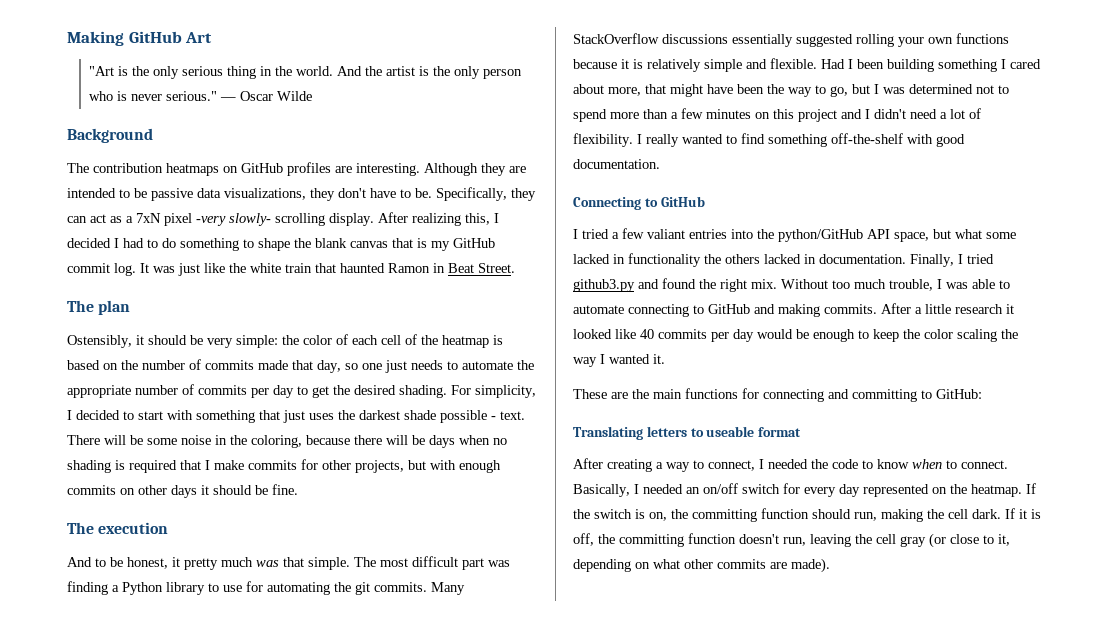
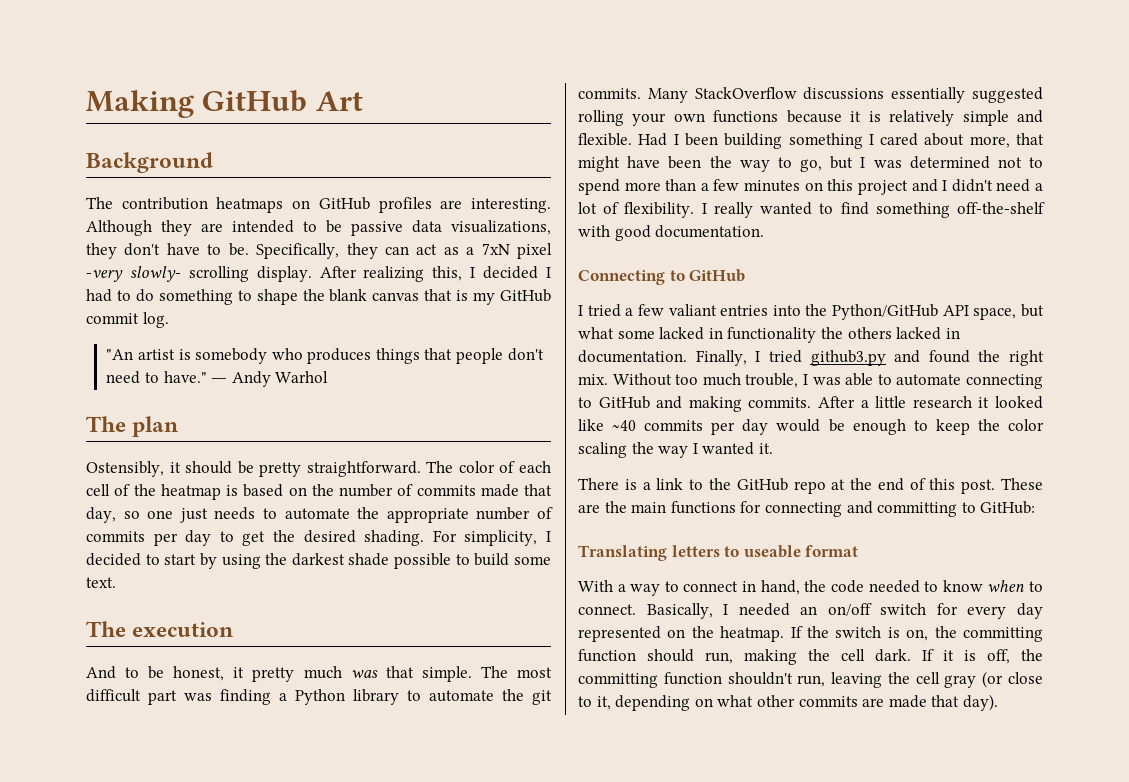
- "Art is the only serious thing in the world. And the artist is the only person who is never serious." ― Oscar Wilde
- After realizing this, I decided I had to do something to shape the blank canvas that is my GitHub commit log. It was just like the white train that haunted Ramon in Beat Street.
+ After realizing this, I decided I had to do something to shape the blank canvas that is my GitHub commit log.
+ "An artist is somebody who produces things that people don't need to have." ― Andy Warhol
- Ostensibly, it should be very simple: the color of each cell of the heatmap is based on the number of commits made that day, so one just needs to automate the appropriate number of commits per day to get the desired shading.
+ Ostensibly, it should be pretty straightforward. The color of each cell of the heatmap is based on the number of commits made that day, so one just needs to automate the appropriate number of commits per day to get the desired shading.
- For simplicity, I decided to start with something that just uses the darkest shade possible - text. There will be some noise in the coloring, because there will be days when no shading is required that I make commits for other projects, but with enough commits on other days it should be fine.
+ For simplicity, I decided to start by using the darkest shade possible to build some text.
- The most difficult part was finding a Python library to use for automating the git commits.
+ The most difficult part was finding a Python library to automate the git commits.
- I tried a few valiant entries into the python/GitHub API space, but what some lacked in functionality the others lacked in documentation.
+ I tried a few valiant entries into the Python/GitHub API space, but what some lacked in functionality the others lacked in documentation.
- After a little research it looked like 40 commits per day would be enough to keep the color scaling the way I wanted it.
+ After a little research it looked like ~40 commits per day would be enough to keep the color scaling the way I wanted it.
+ There is a link to the GitHub repo at the end of this post.
- After creating a way to connect, I needed the code to know when to connect.
+ With a way to connect in hand, the code needed to know when to connect.
- If it is off, the committing function doesn't run, leaving the cell gray (or close to it, depending on what other commits are made).
+ If it is off, the committing function shouldn't run, leaving the cell gray (or close to it, depending on what other commits are made that day).

